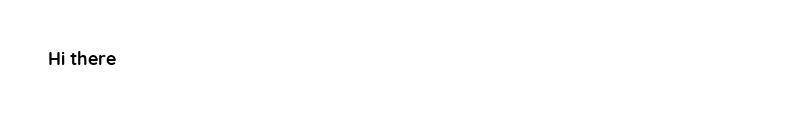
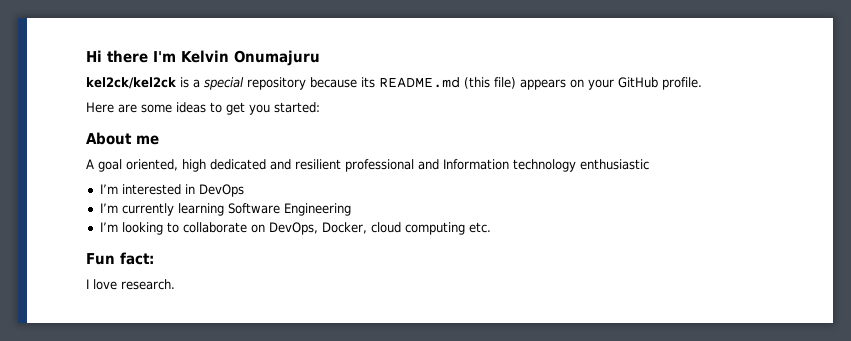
- Hi there
+ Hi there I'm Kelvin Onumajuru
+ kel2ck/kel2ck is a special repository because its README.md (this file) appears on your GitHub profile.
+ Here are some ideas to get you started:
+ About me
+ A goal oriented, high dedicated and resilient professional and Information technology enthusiastic
+ I’m interested in DevOps
+ I’m currently learning Software Engineering
+ I’m looking to collaborate on DevOps, Docker, cloud computing etc.
+ Fun fact:
+ I love research.

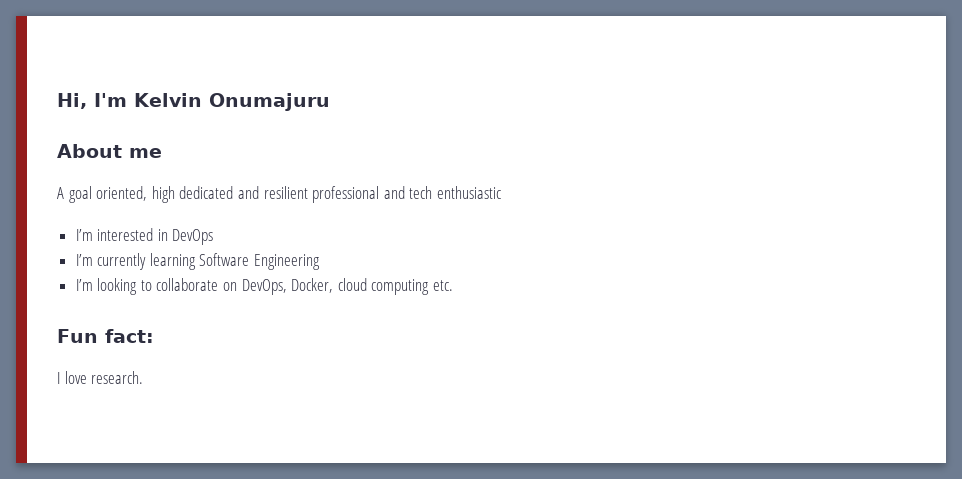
- Hi there I'm Kelvin Onumajuru
+ Hi, I'm Kelvin Onumajuru
- kel2ck/kel2ck is a special repository because its README.md (this file) appears on your GitHub profile.
- Here are some ideas to get you started:
- A goal oriented, high dedicated and resilient professional and Information technology enthusiastic
+ A goal oriented, high dedicated and resilient professional and tech enthusiastic

